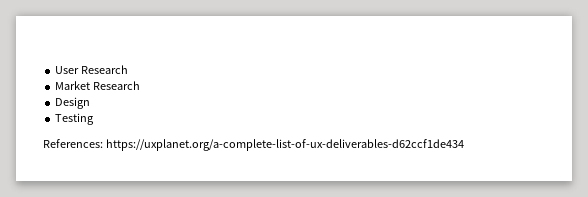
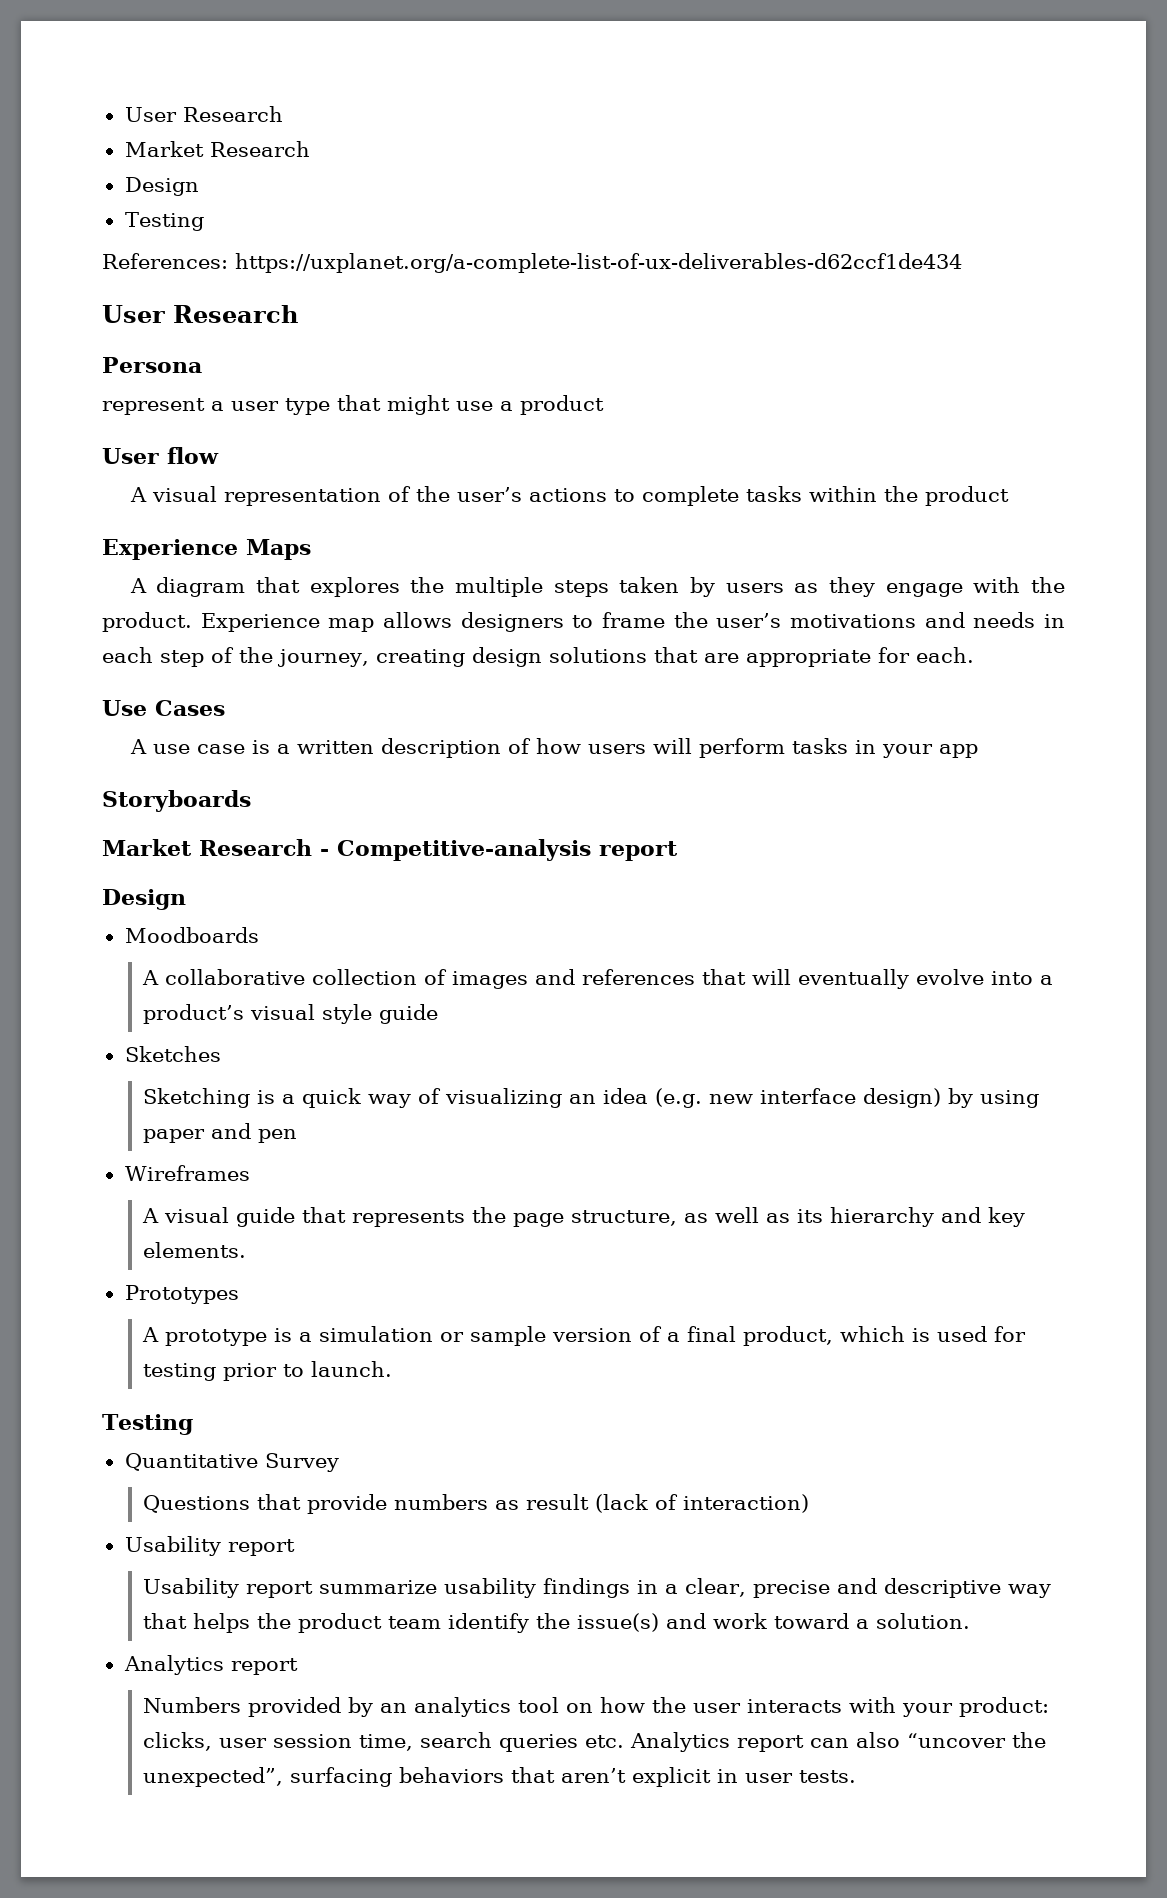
  References: https://uxplanet.org/a-complete-list-of-ux-deliverables-d62ccf1de434
+ User Research
+ Persona
+ represent a user type that might use a product
+ User flow
+ A visual representation of the user’s actions to complete tasks within the product
+ Experience Maps
+ A diagram that explores the multiple steps taken by users as they engage with the product. Experience map allows designers to frame the user’s motivations and needs in each step of the journey, creating design solutions that are appropriate for each.
+ Use Cases
+ A use case is a written description of how users will perform tasks in your app
+ Storyboards
+ Market Research - Competitive-analysis report
+ Design
+ Moodboards
+ A collaborative collection of images and references that will eventually evolve into a product’s visual style guide
+ Sketches
+ Sketching is a quick way of visualizing an idea (e.g. new interface design) by using paper and pen
+ Wireframes
+ A visual guide that represents the page structure, as well as its hierarchy and key elements.
+ Prototypes
+ A prototype is a simulation or sample version of a final product, which is used for testing prior to launch.
+ Testing
+ Quantitative Survey
+ Questions that provide numbers as result (lack of interaction)
+ Usability report
+ Usability report summarize usability findings in a clear, precise and descriptive way that helps the product team identify the issue(s) and work toward a solution.
+ Analytics report
+ Numbers provided by an analytics tool on how the user interacts with your product: clicks, user session time, search queries etc. Analytics report can also “uncover the unexpected”, surfacing behaviors that aren’t explicit in user tests.

